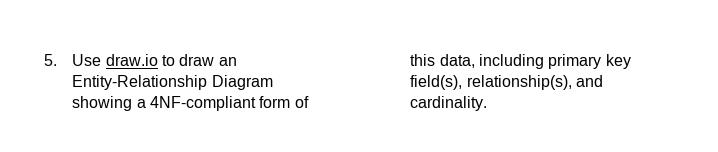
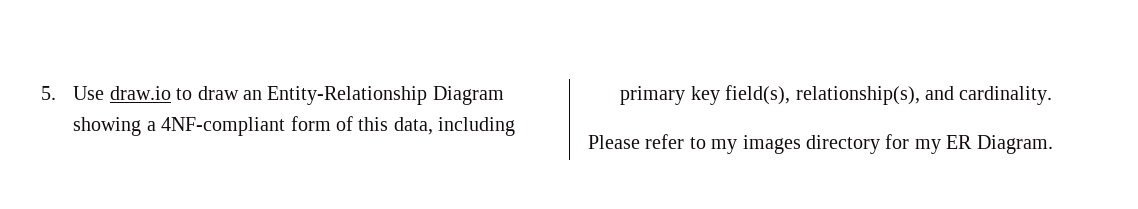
+ Please refer to my images directory for my ER Diagram.

